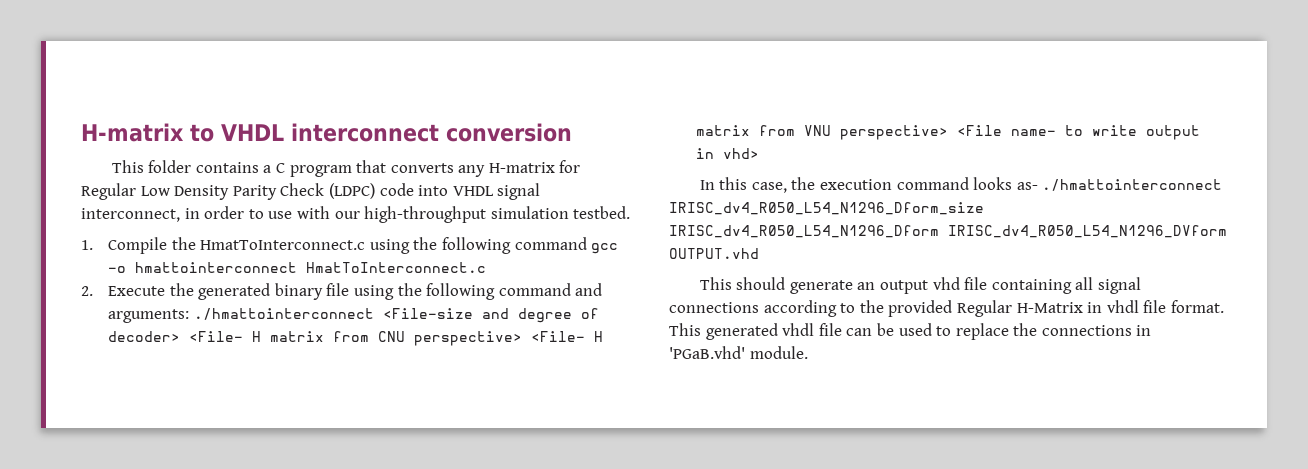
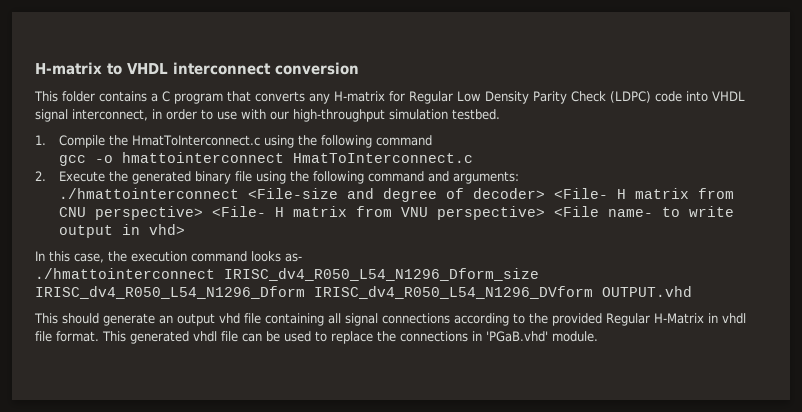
- 1. Compile the HmatToInterconnect.c using the following command gcc -o hmattointerconnect HmatToInterconnect.c
+ 1. Compile the HmatToInterconnect.c using the following command
+ gcc -o hmattointerconnect HmatToInterconnect.c
- 2. Execute the generated binary file using the following command and arguments: ./hmattointerconnect <File-size and degree of decoder> <File- H matrix from CNU perspective> <File- H matrix from VNU perspective> <File name- to write output in vhd>
+ 2. Execute the generated binary file using the following command and arguments:
+ ./hmattointerconnect <File-size and degree of decoder> <File- H matrix from CNU perspective> <File- H matrix from VNU perspective> <File name- to write output in vhd>
- In this case, the execution command looks as- ./hmattointerconnect IRISC_dv4_R050_L54_N1296_Dform_size IRISC_dv4_R050_L54_N1296_Dform IRISC_dv4_R050_L54_N1296_DVform OUTPUT.vhd
+ In this case, the execution command looks as-
+ ./hmattointerconnect IRISC_dv4_R050_L54_N1296_Dform_size IRISC_dv4_R050_L54_N1296_Dform IRISC_dv4_R050_L54_N1296_DVform OUTPUT.vhd

